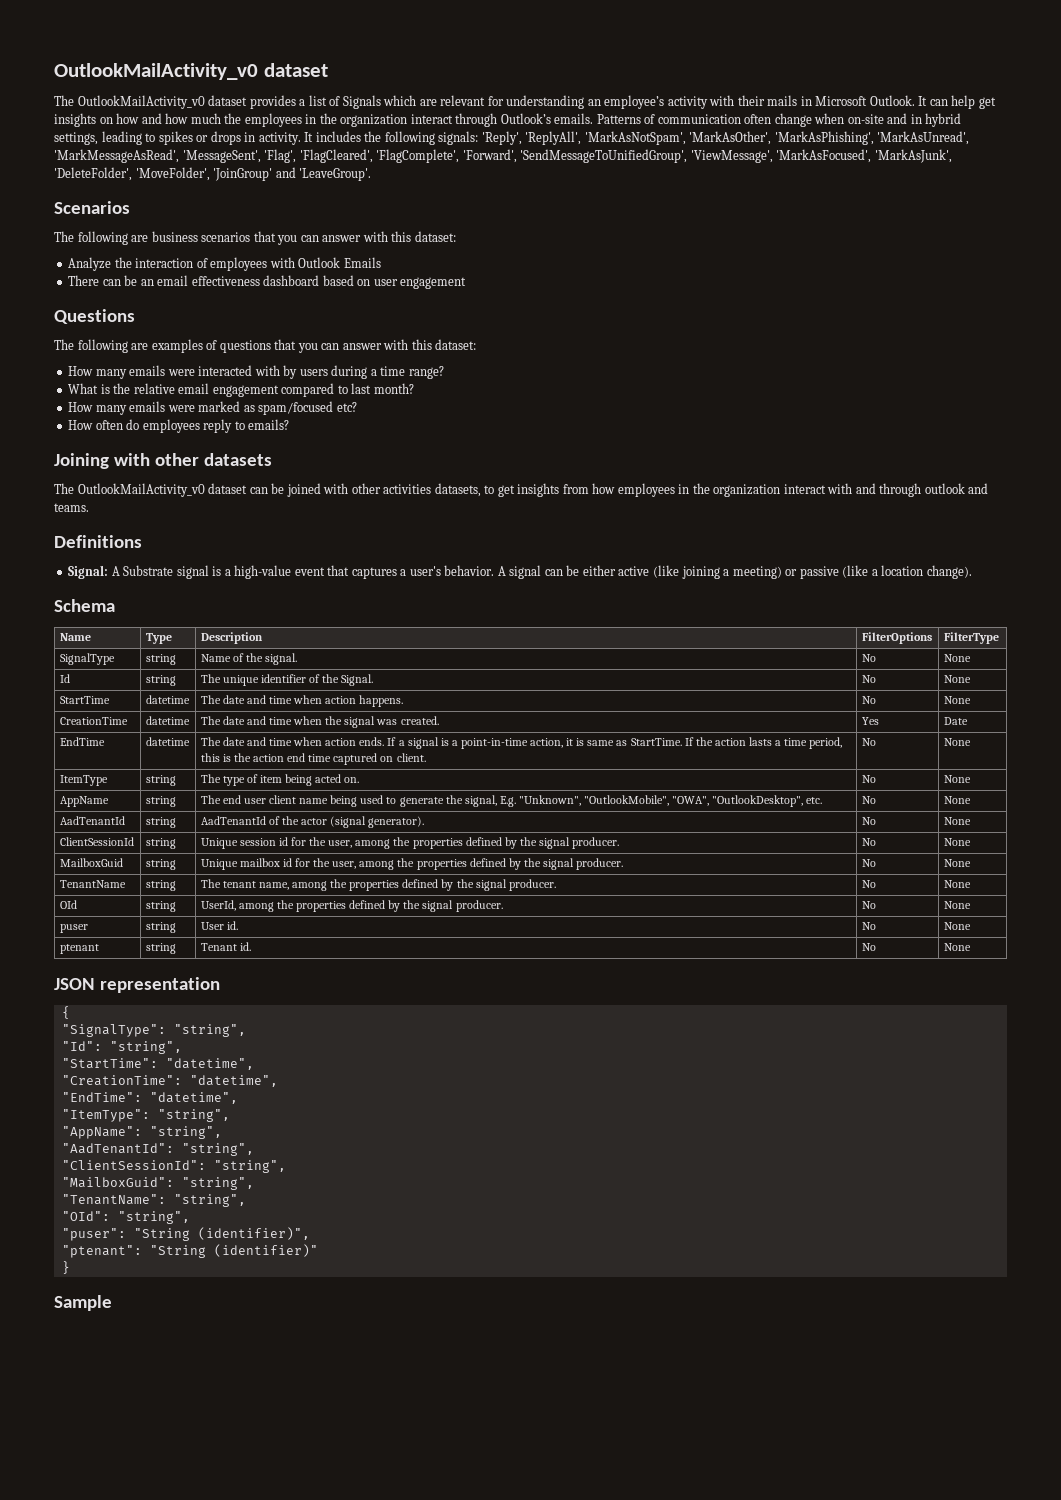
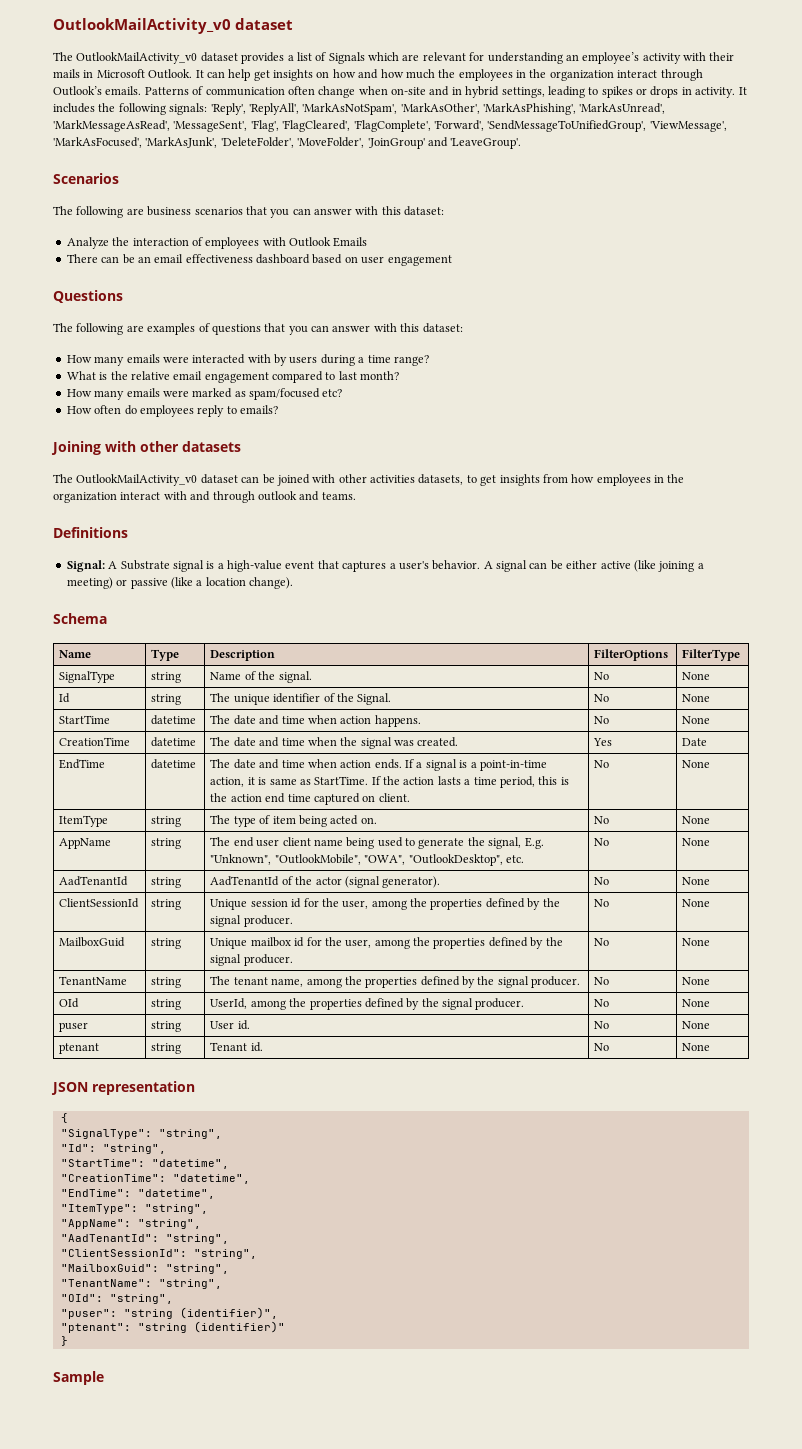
- "puser": "String (identifier)",
+ "puser": "string (identifier)",
- "ptenant": "String (identifier)"
+ "ptenant": "string (identifier)"

